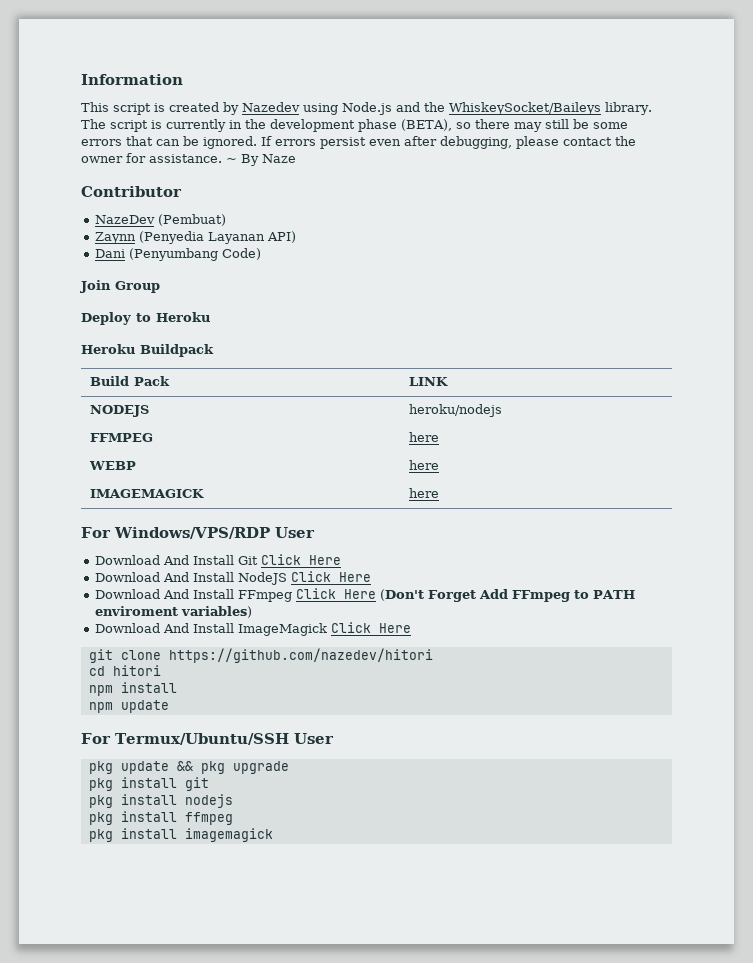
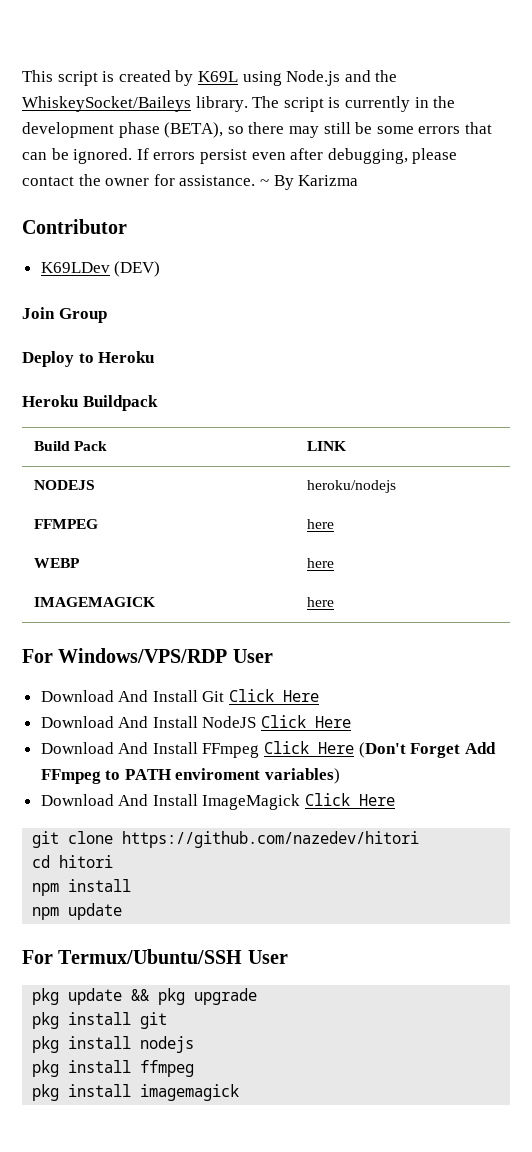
- Information
- This script is created by Nazedev using Node.js and the WhiskeySocket/Baileys library.
+ This script is created by K69L using Node.js and the WhiskeySocket/Baileys library.
- ~ By Naze
+ ~ By Karizma
- NazeDev (Pembuat)
- Zaynn (Penyedia Layanan API)
- Dani (Penyumbang Code)
+ K69LDev (DEV)

